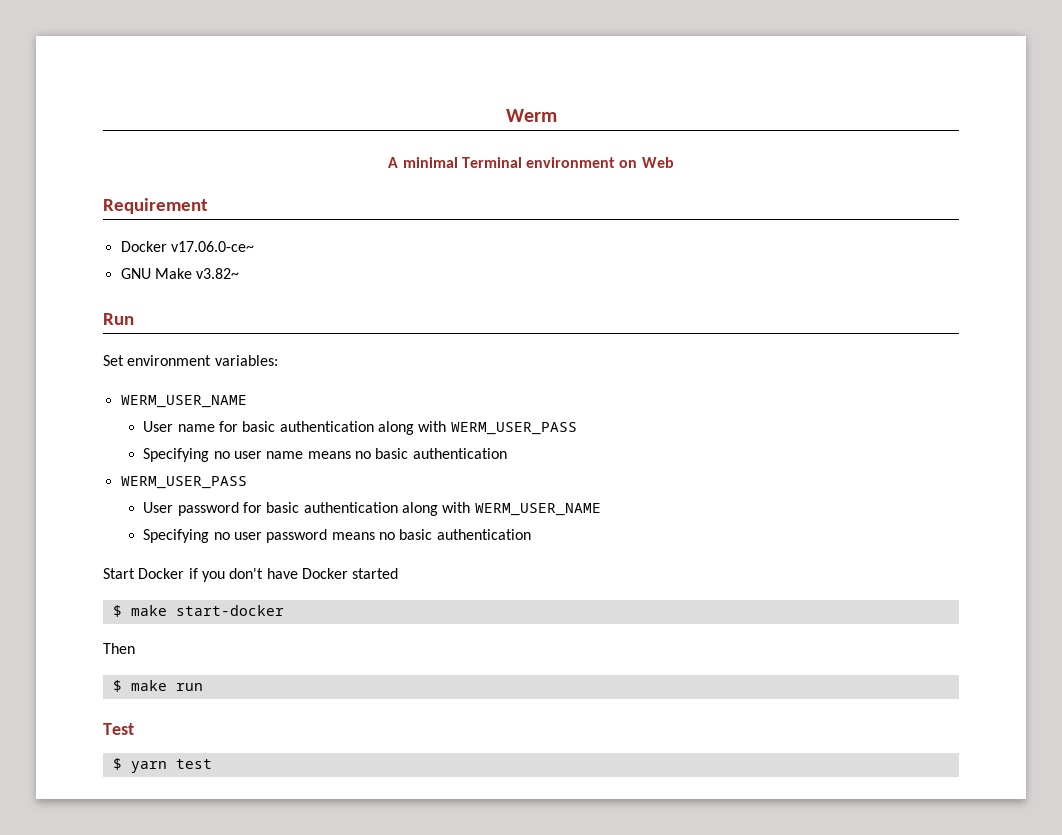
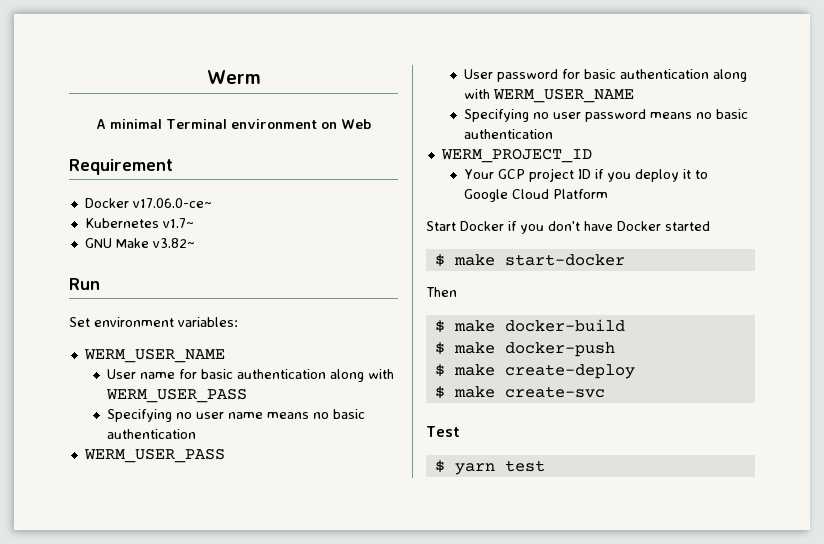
+ Kubernetes v1.7~
+ WERM_PROJECT_ID
+ Your GCP project ID if you deploy it to Google Cloud Platform
- $ make run
+ $ make docker-build
+ $ make docker-push
+ $ make create-deploy
+ $ make create-svc

